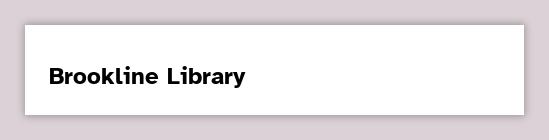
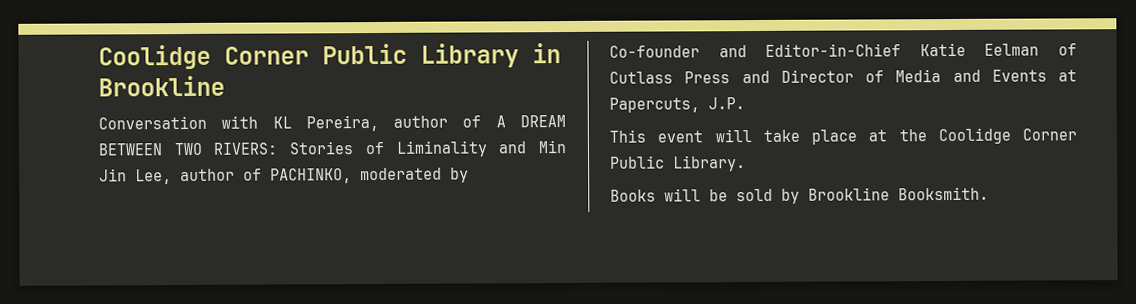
- Brookline Library
+ Coolidge Corner Public Library in Brookline
+ Conversation with KL Pereira, author of A DREAM BETWEEN TWO RIVERS: Stories of Liminality and Min Jin Lee, author of PACHINKO, moderated by Co-founder and Editor-in-Chief Katie Eelman of Cutlass Press and Director of Media and Events at Papercuts, J.P.
+ This event will take place at the Coolidge Corner Public Library.
+ Books will be sold by Brookline Booksmith.

